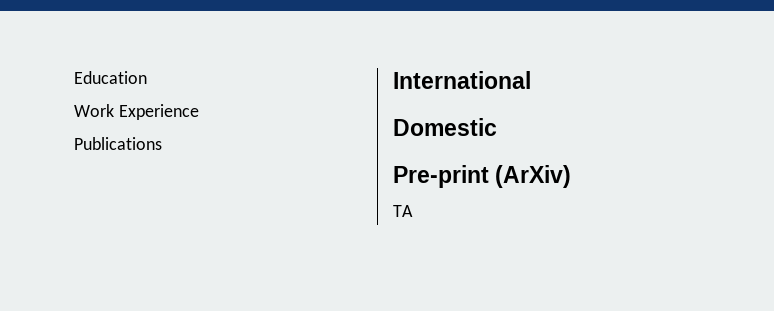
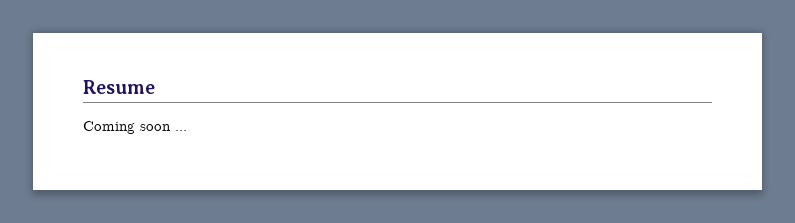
- Education
- Work Experience
- Publications
- International
- Domestic
- Pre-print (ArXiv)
- TA
+ Resume
+ Coming soon ...

